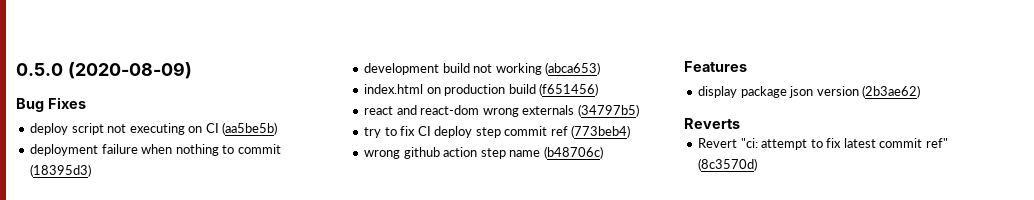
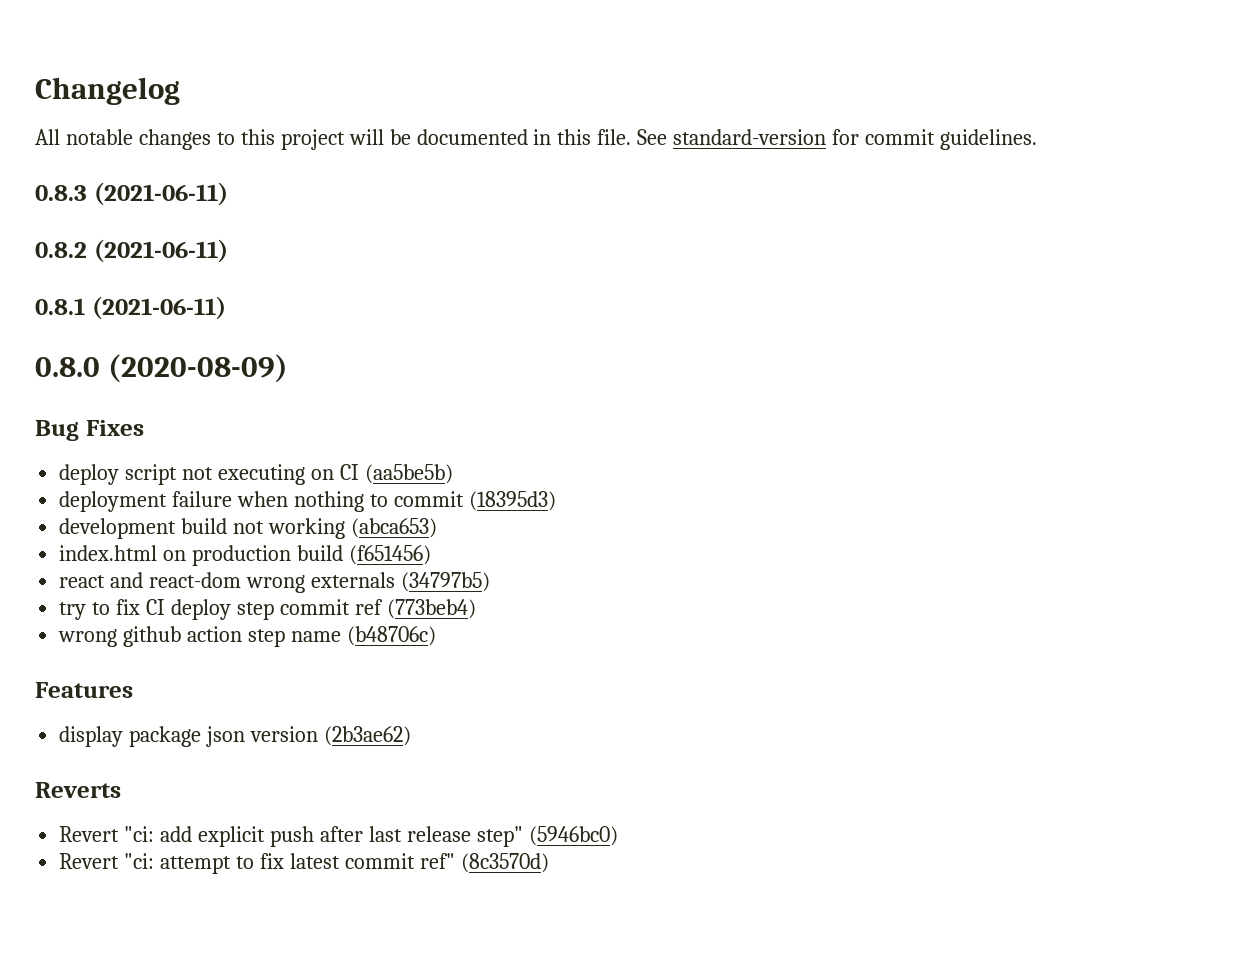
- 0.5.0 (2020-08-09)
+ Changelog
+ All notable changes to this project will be documented in this file. See standard-version for commit guidelines.
+ 0.8.3 (2021-06-11)
+ 0.8.2 (2021-06-11)
+ 0.8.1 (2021-06-11)
+ 0.8.0 (2020-08-09)
+ Revert "ci: add explicit push after last release step" (5946bc0)

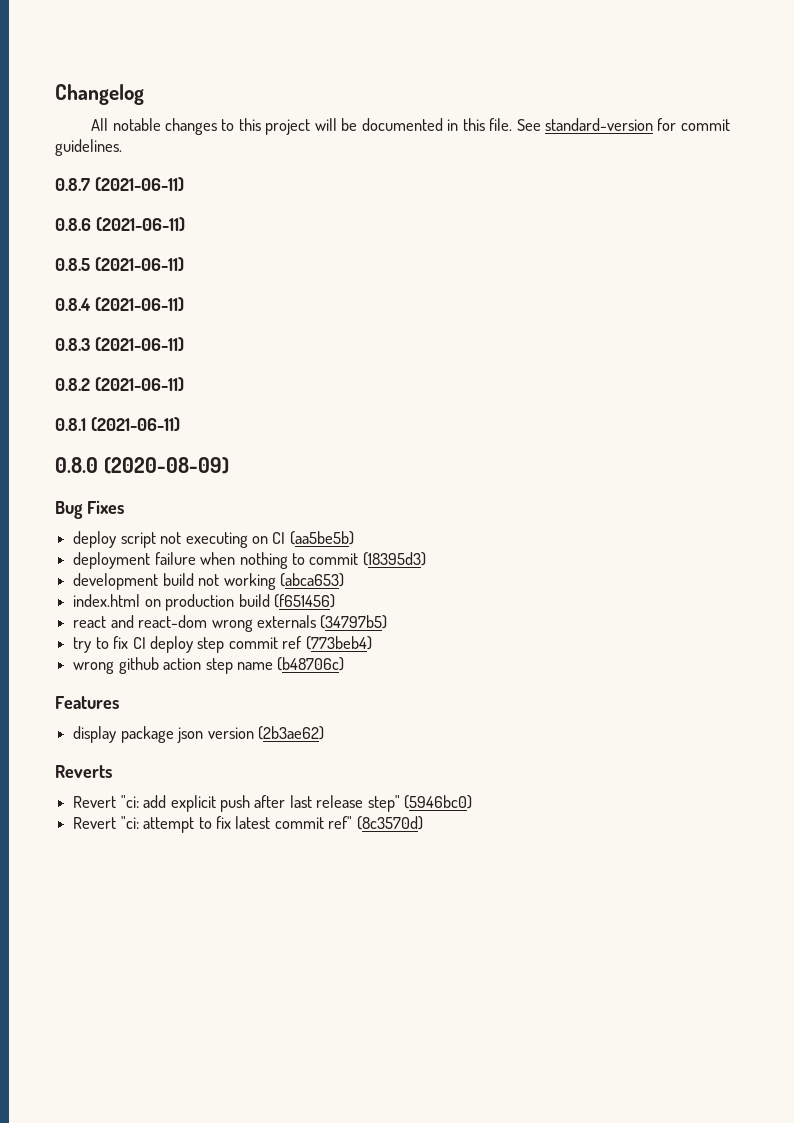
+ 0.8.7 (2021-06-11)
+ 0.8.6 (2021-06-11)
+ 0.8.5 (2021-06-11)
+ 0.8.4 (2021-06-11)

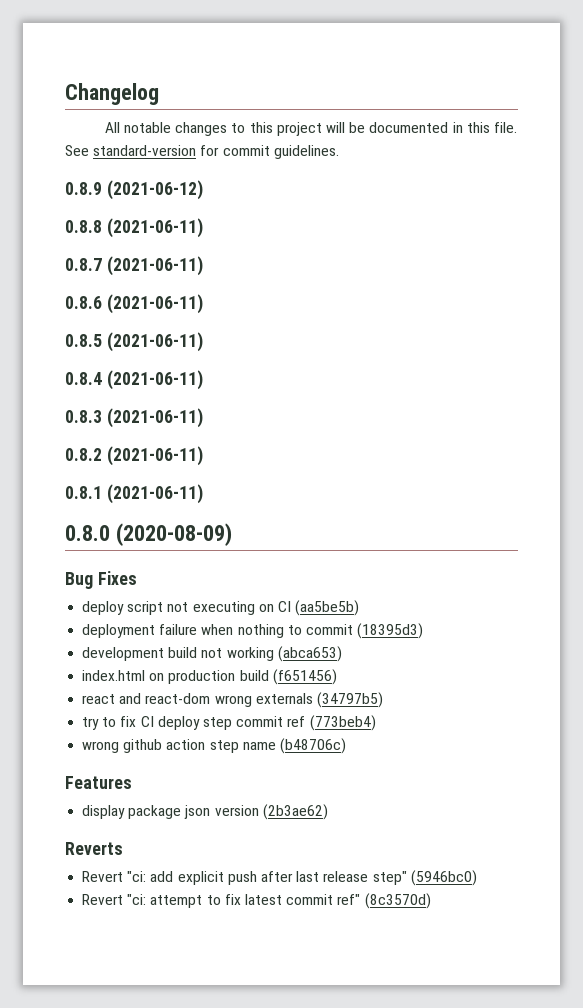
+ 0.8.9 (2021-06-12)
+ 0.8.8 (2021-06-11)

